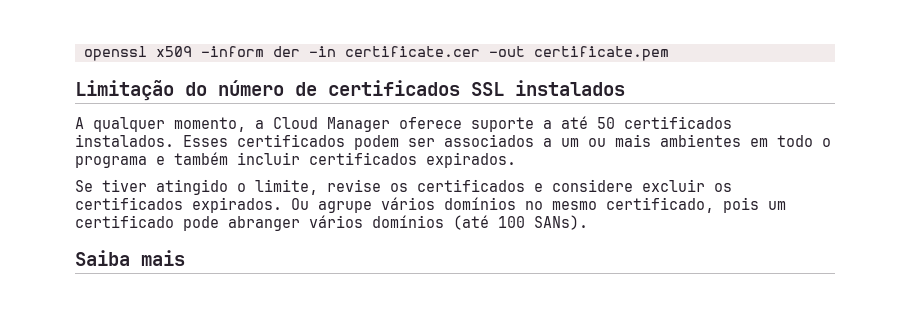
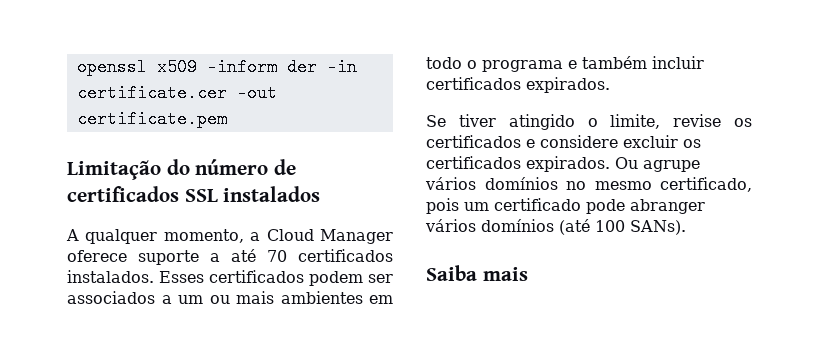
- A qualquer momento, a Cloud Manager oferece suporte a até 50 certificados instalados.
+ A qualquer momento, a Cloud Manager oferece suporte a até 70 certificados instalados.

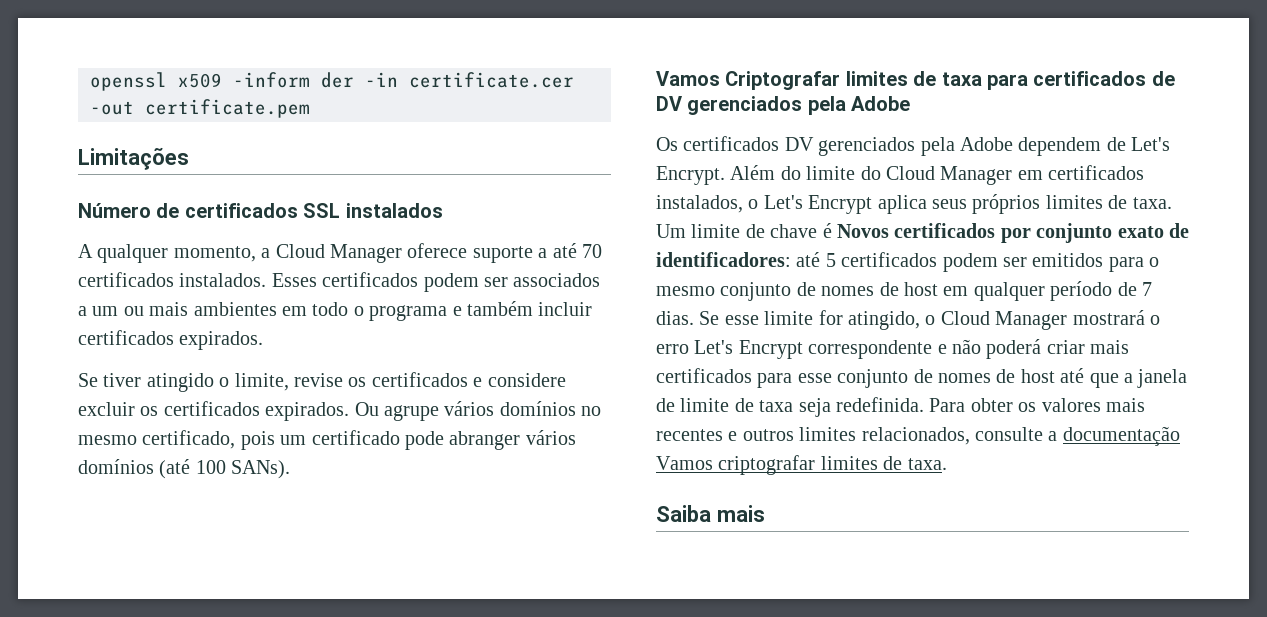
- Limitação do número de certificados SSL instalados
+ Limitações
+ Número de certificados SSL instalados
+ Vamos Criptografar limites de taxa para certificados de DV gerenciados pela Adobe
+ Os certificados DV gerenciados pela Adobe dependem de Let's Encrypt. Além do limite do Cloud Manager em certificados instalados, o Let's Encrypt aplica seus próprios limites de taxa. Um limite de chave é Novos certificados por conjunto exato de identificadores: até 5 certificados podem ser emitidos para o mesmo conjunto de nomes de host em qualquer período de 7 dias. Se esse limite for atingido, o Cloud Manager mostrará o erro Let's Encrypt correspondente e não poderá criar mais certificados para esse conjunto de nomes de host até que a janela de limite de taxa seja redefinida. Para obter os valores mais recentes e outros limites relacionados, consulte a documentação Vamos criptografar limites de taxa.

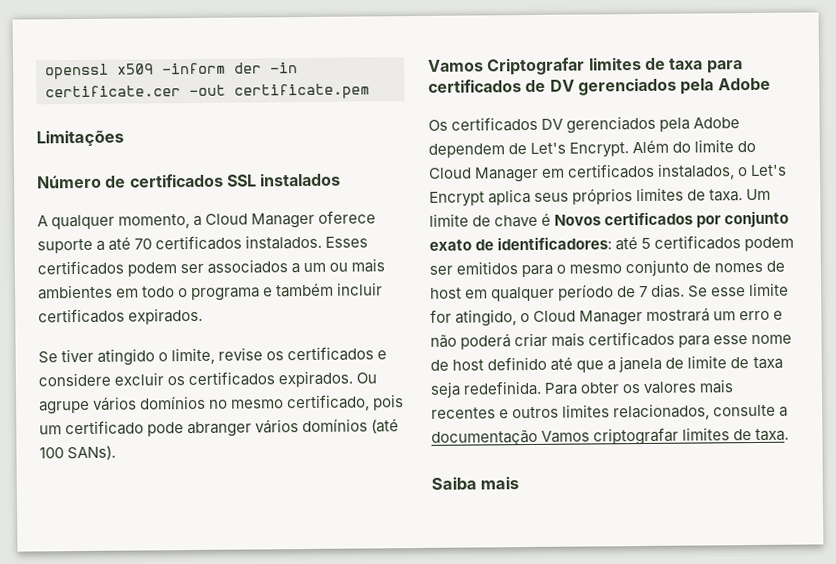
- Se esse limite for atingido, o Cloud Manager mostrará o erro Let's Encrypt correspondente e não poderá criar mais certificados para esse conjunto de nomes de host até que a janela de limite de taxa seja redefinida.
+ Se esse limite for atingido, o Cloud Manager mostrará um erro e não poderá criar mais certificados para esse nome de host definido até que a janela de limite de taxa seja redefinida.

